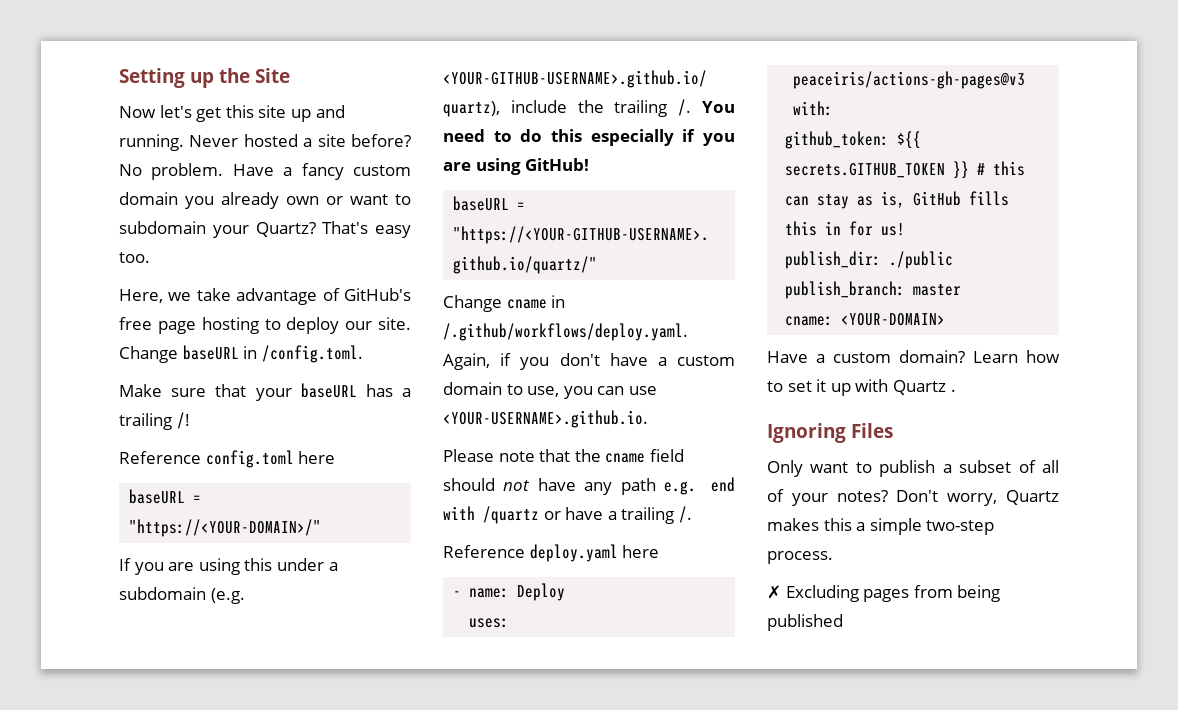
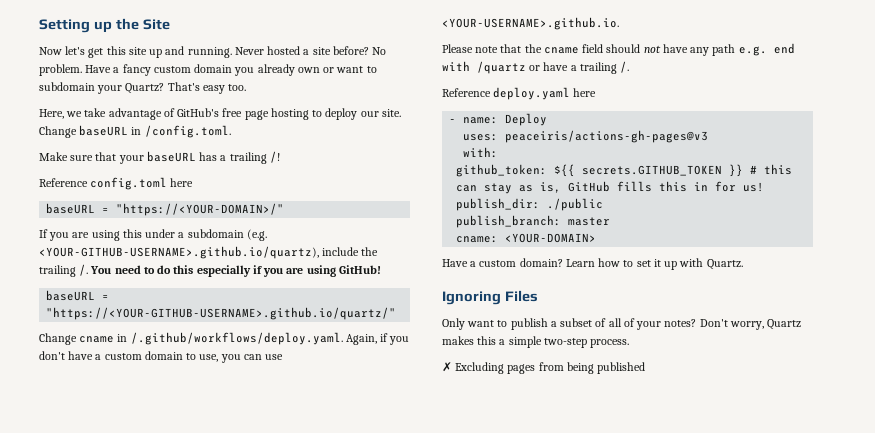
- Learn how to set it up with Quartz .
+ Learn how to set it up with Quartz.

